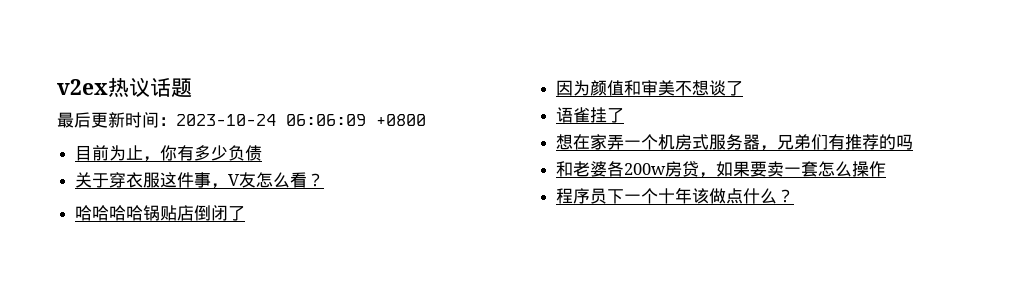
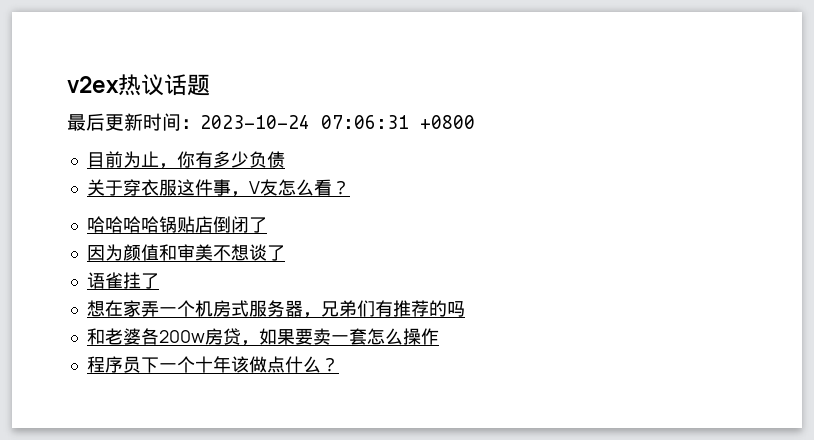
- 最后更新时间：2023-10-24 06:06:09 +0800
+ 最后更新时间：2023-10-24 07:06:31 +0800

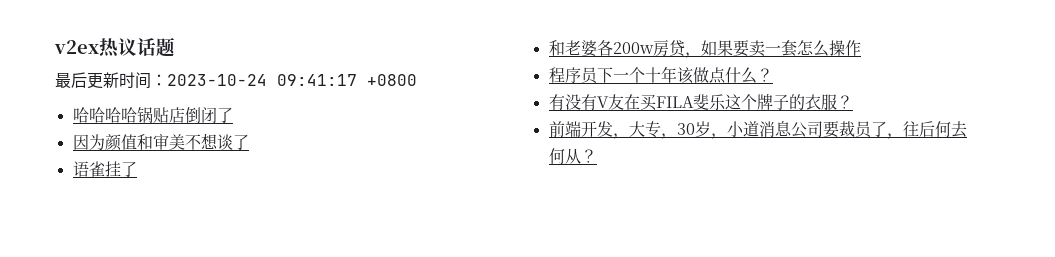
- 最后更新时间：2023-10-24 07:06:31 +0800
+ 最后更新时间：2023-10-24 09:41:17 +0800
- 目前为止，你有多少负债
- 关于穿衣服这件事，V友怎么看？
- 想在家弄一个机房式服务器，兄弟们有推荐的吗
+ 有没有V友在买FILA斐乐这个牌子的衣服？
+ 前端开发，大专，30岁，小道消息公司要裁员了，往后何去何从？

